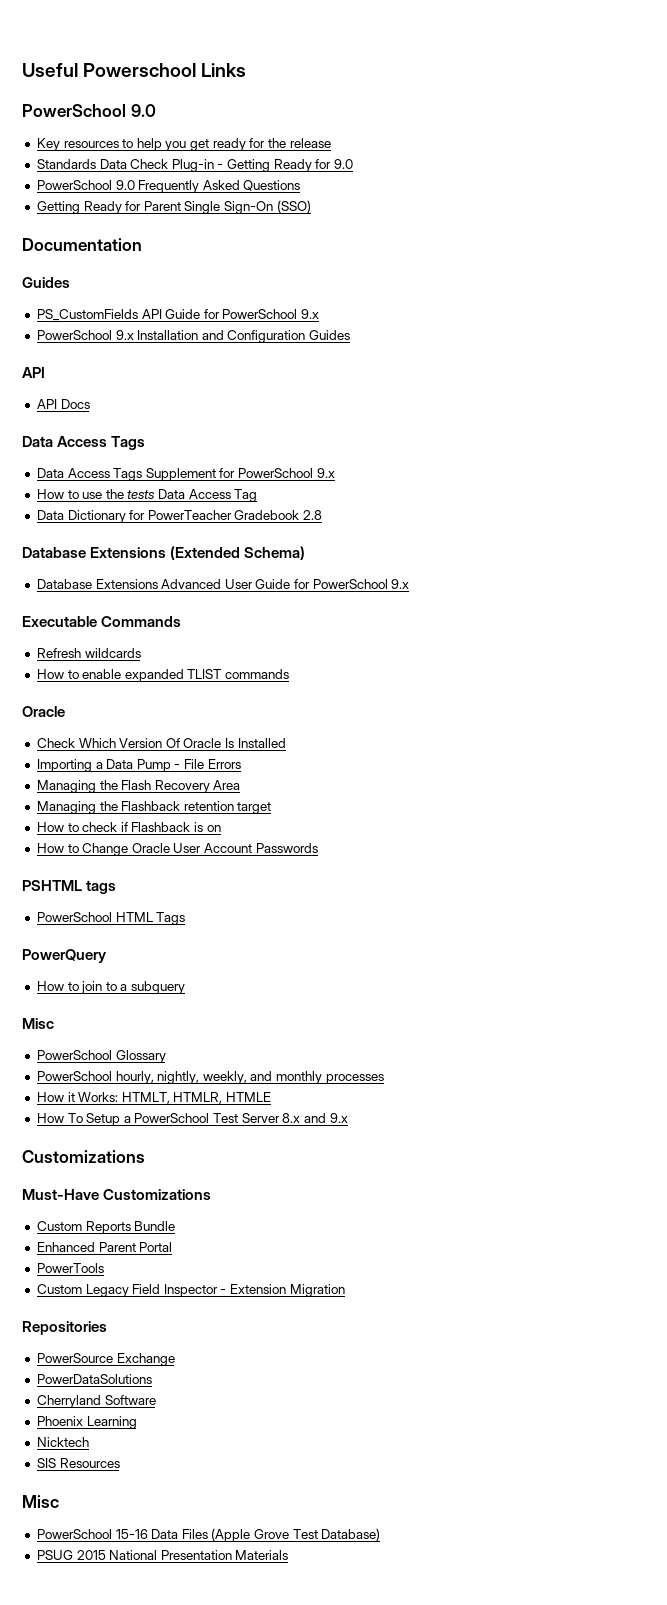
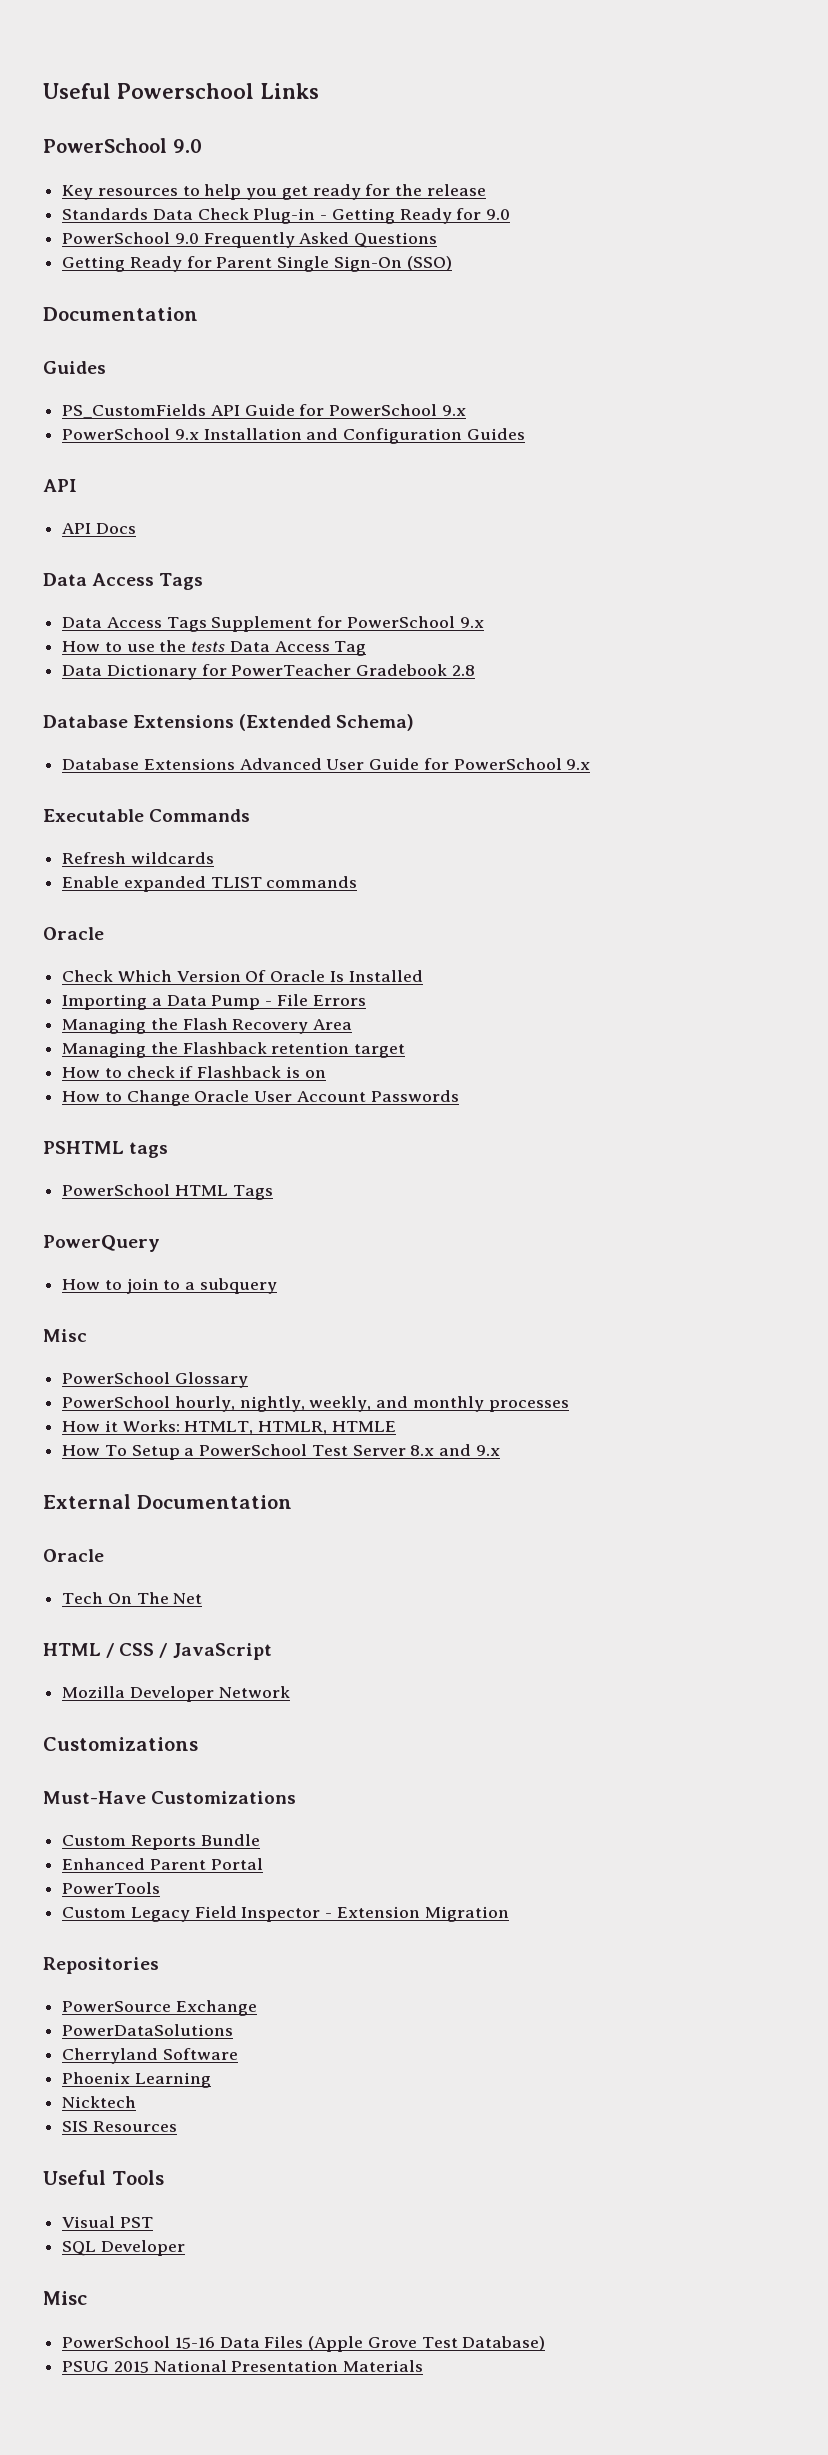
- How to enable expanded TLIST commands
+ Enable expanded TLIST commands
+ External Documentation
+ Oracle
+ Tech On The Net
+ HTML / CSS / JavaScript
+ Mozilla Developer Network
+ Useful Tools
+ Visual PST
+ SQL Developer

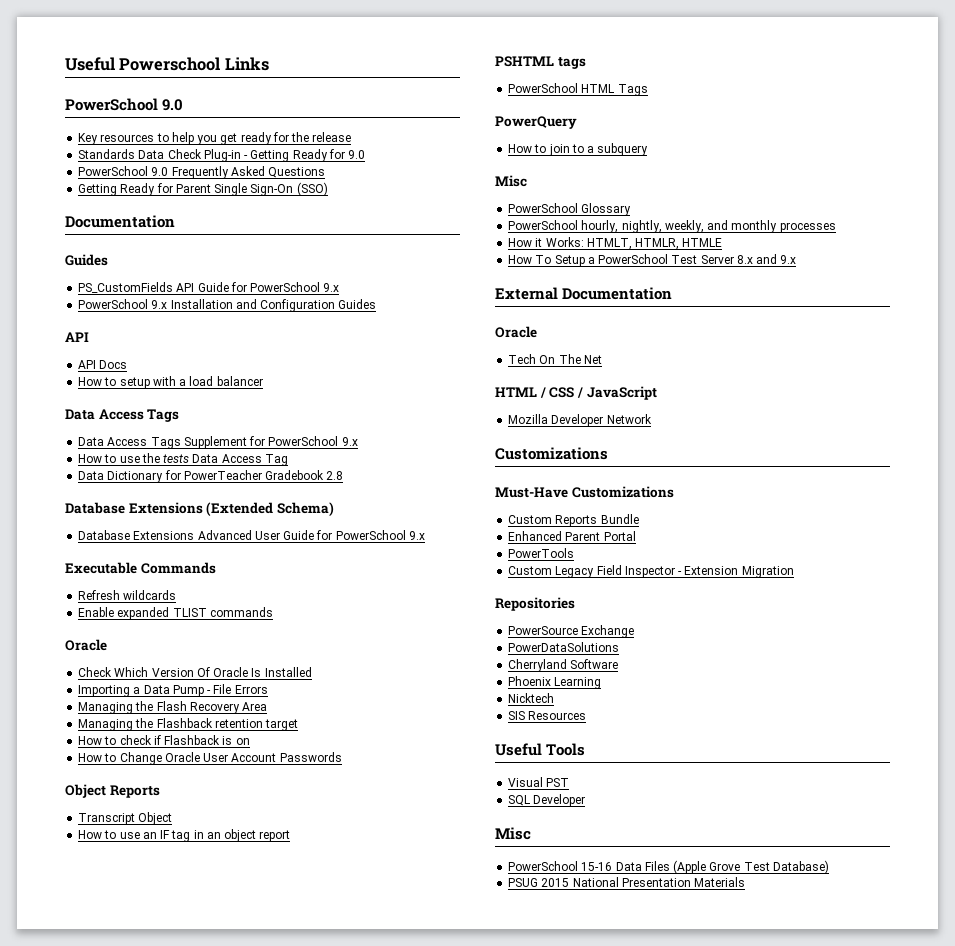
+ How to setup with a load balancer
+ Object Reports
+ Transcript Object
+ How to use an IF tag in an object report

